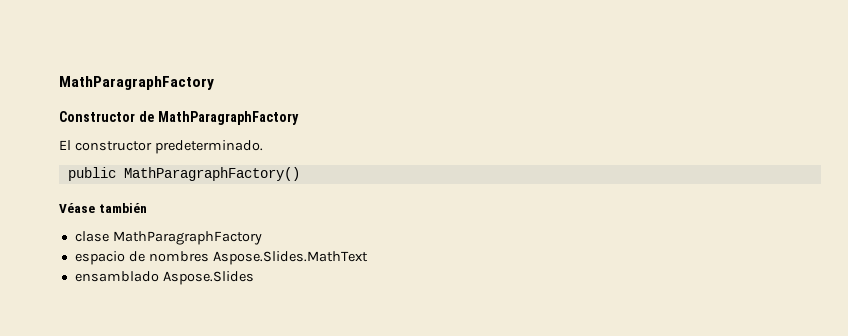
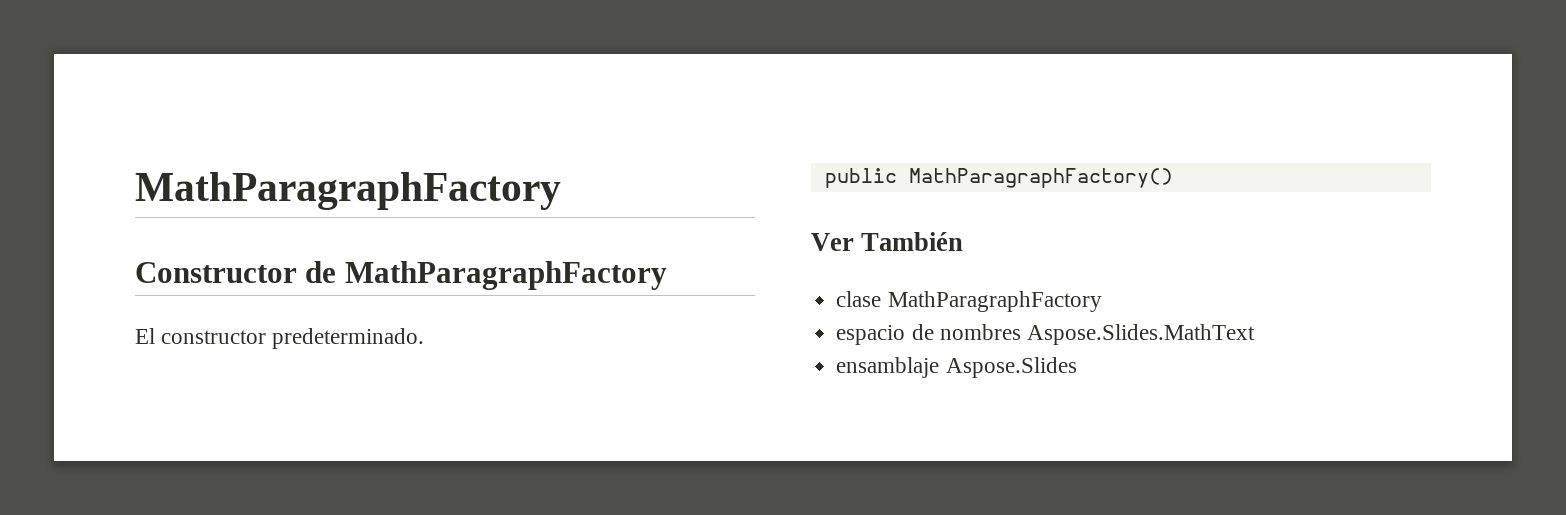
- Véase también
+ Ver También
- ensamblado Aspose.Slides
+ ensamblaje Aspose.Slides

